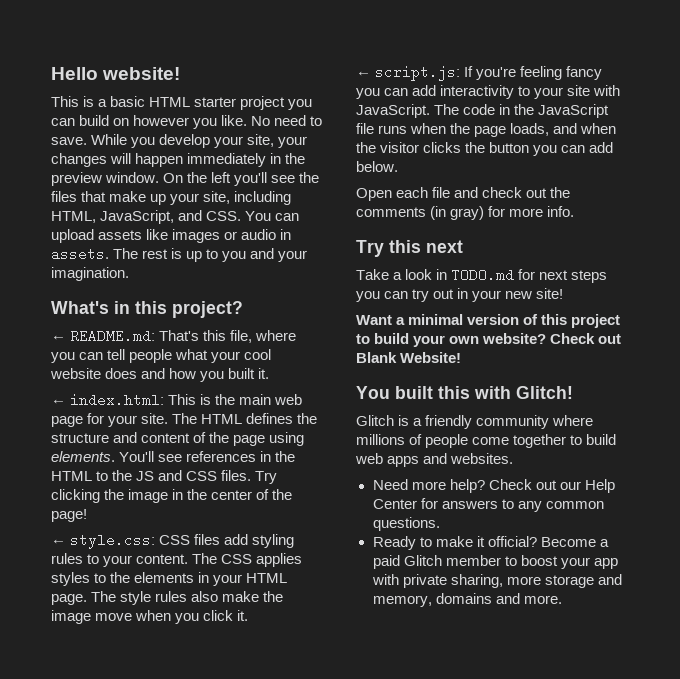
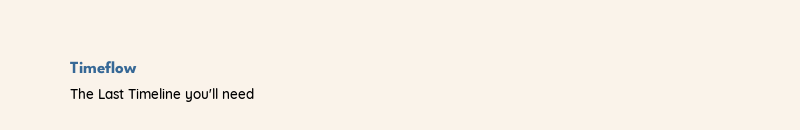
- Hello website!
- This is a basic HTML starter project you can build on however you like. No need to save. While you develop your site, your changes will happen immediately in the preview window. On the left you'll see the files that make up your site, including HTML, JavaScript, and CSS. You can upload assets like images or audio in assets. The rest is up to you and your imagination.
- What's in this project?
- ← README.md: That's this file, where you can tell people what your cool website does and how you built it.
- ← index.html: This is the main web page for your site. The HTML defines the structure and content of the page using elements. You'll see references in the HTML to the JS and CSS files. Try clicking the image in the center of the page!
- ← style.css: CSS files add styling rules to your content. The CSS applies styles to the elements in your HTML page. The style rules also make the image move when you click it.
- ← script.js: If you're feeling fancy you can add interactivity to your site with JavaScript. The code in the JavaScript file runs when the page loads, and when the visitor clicks the button you can add below.
- Open each file and check out the comments (in gray) for more info.
- Try this next
- Take a look in TODO.md for next steps you can try out in your new site!
- Want a minimal version of this project to build your own website? Check out Blank Website!
- You built this with Glitch!
- Glitch is a friendly community where millions of people come together to build web apps and websites.
- Need more help? Check out our Help Center for answers to any common questions.
- Ready to make it official? Become a paid Glitch member to boost your app with private sharing, more storage and memory, domains and more.
+ Timeflow
+ The Last Timeline you'll need

